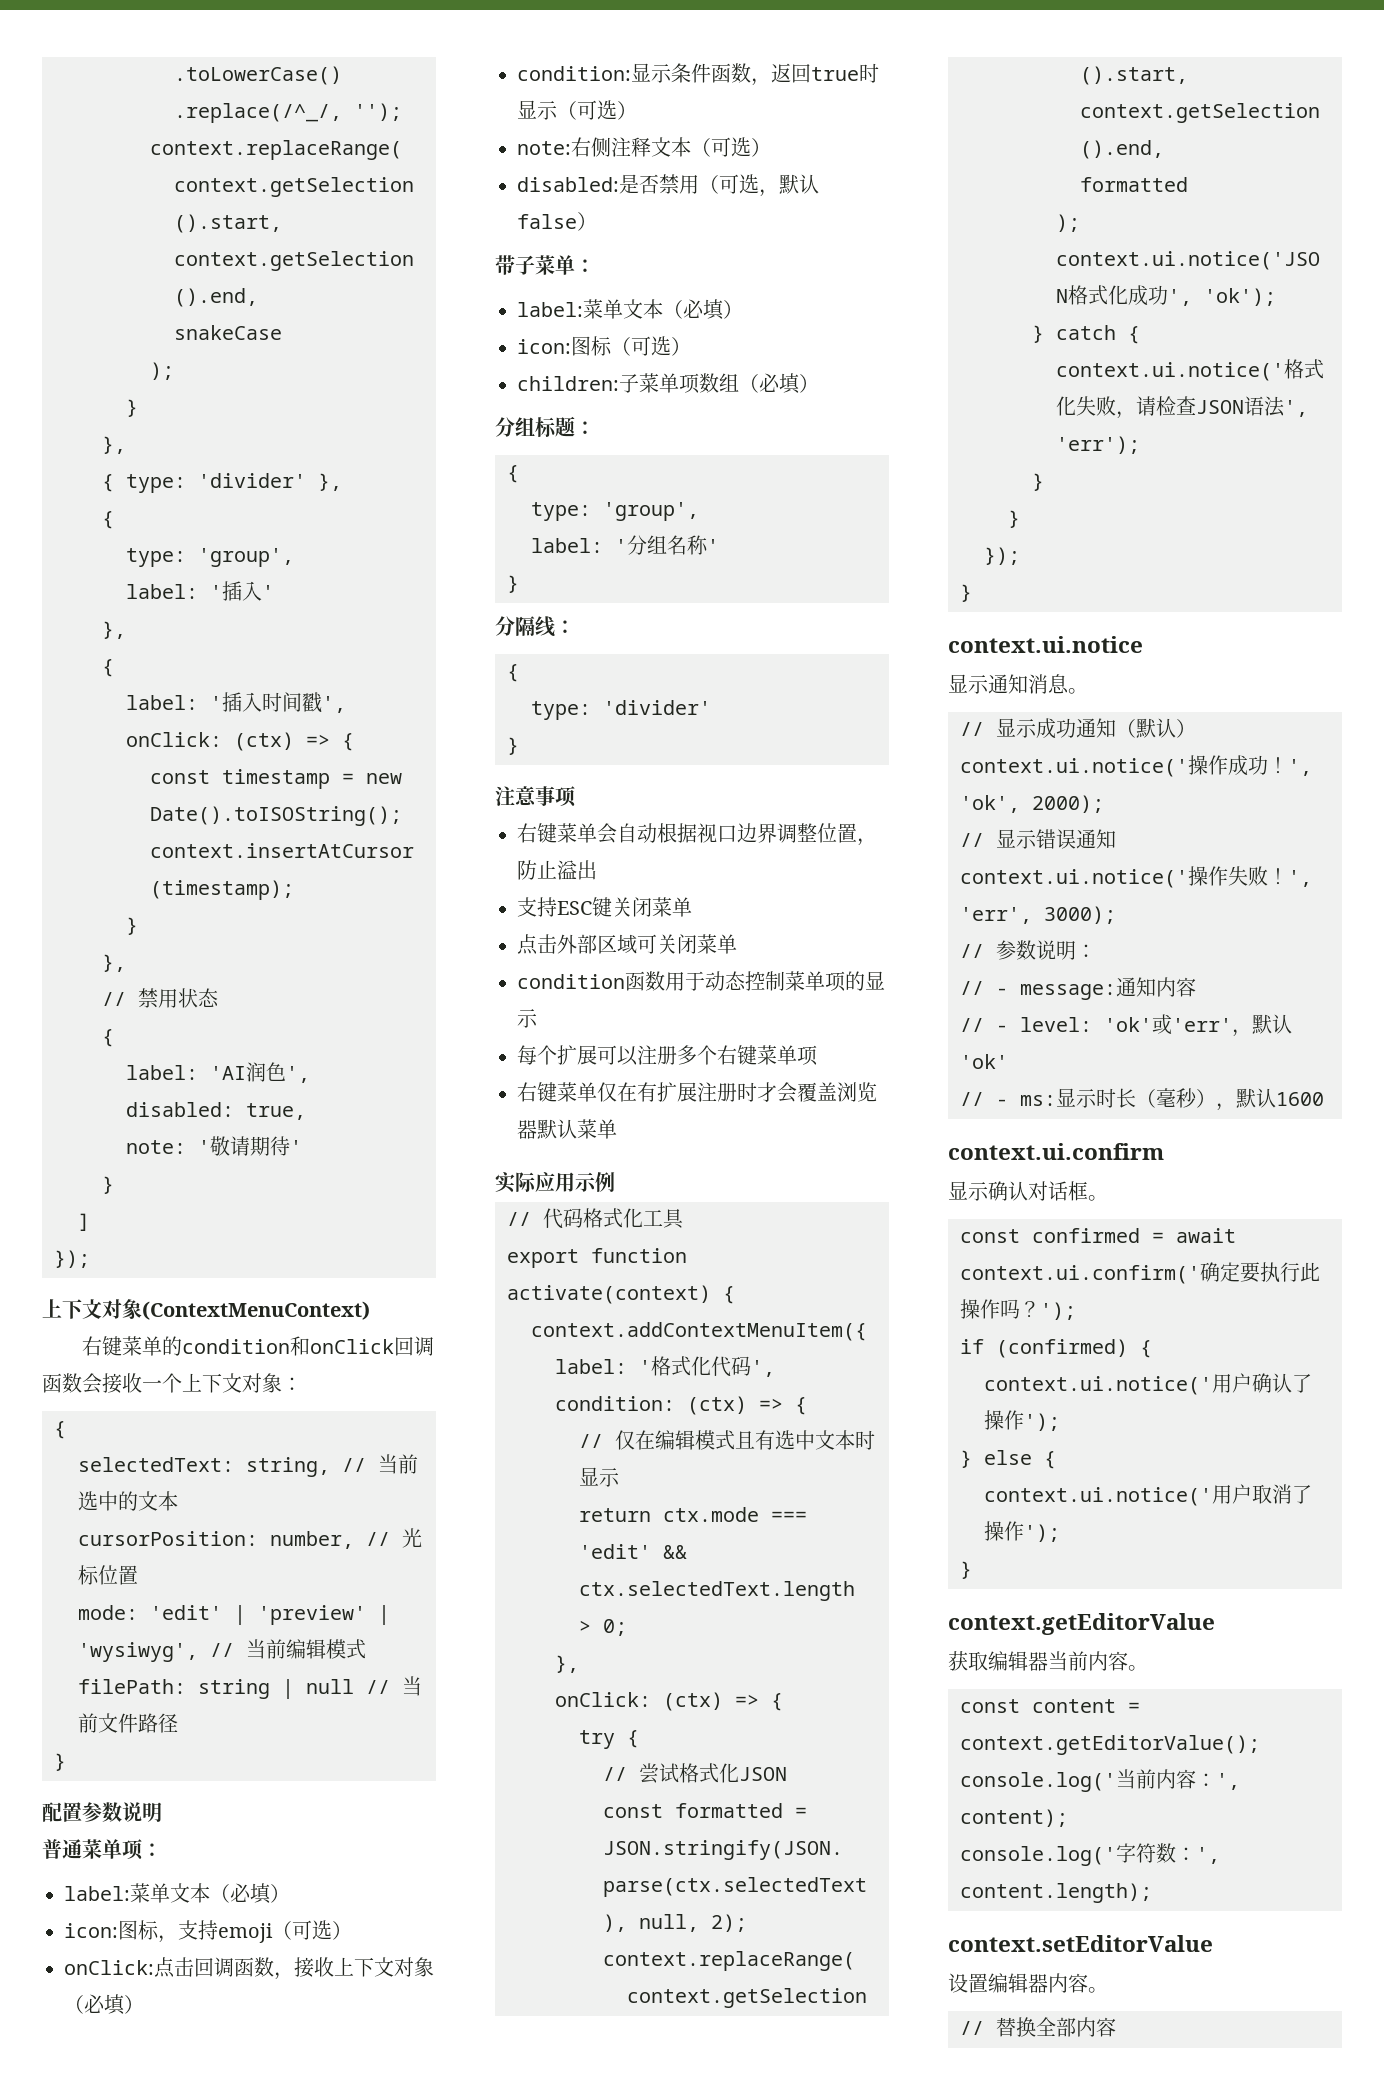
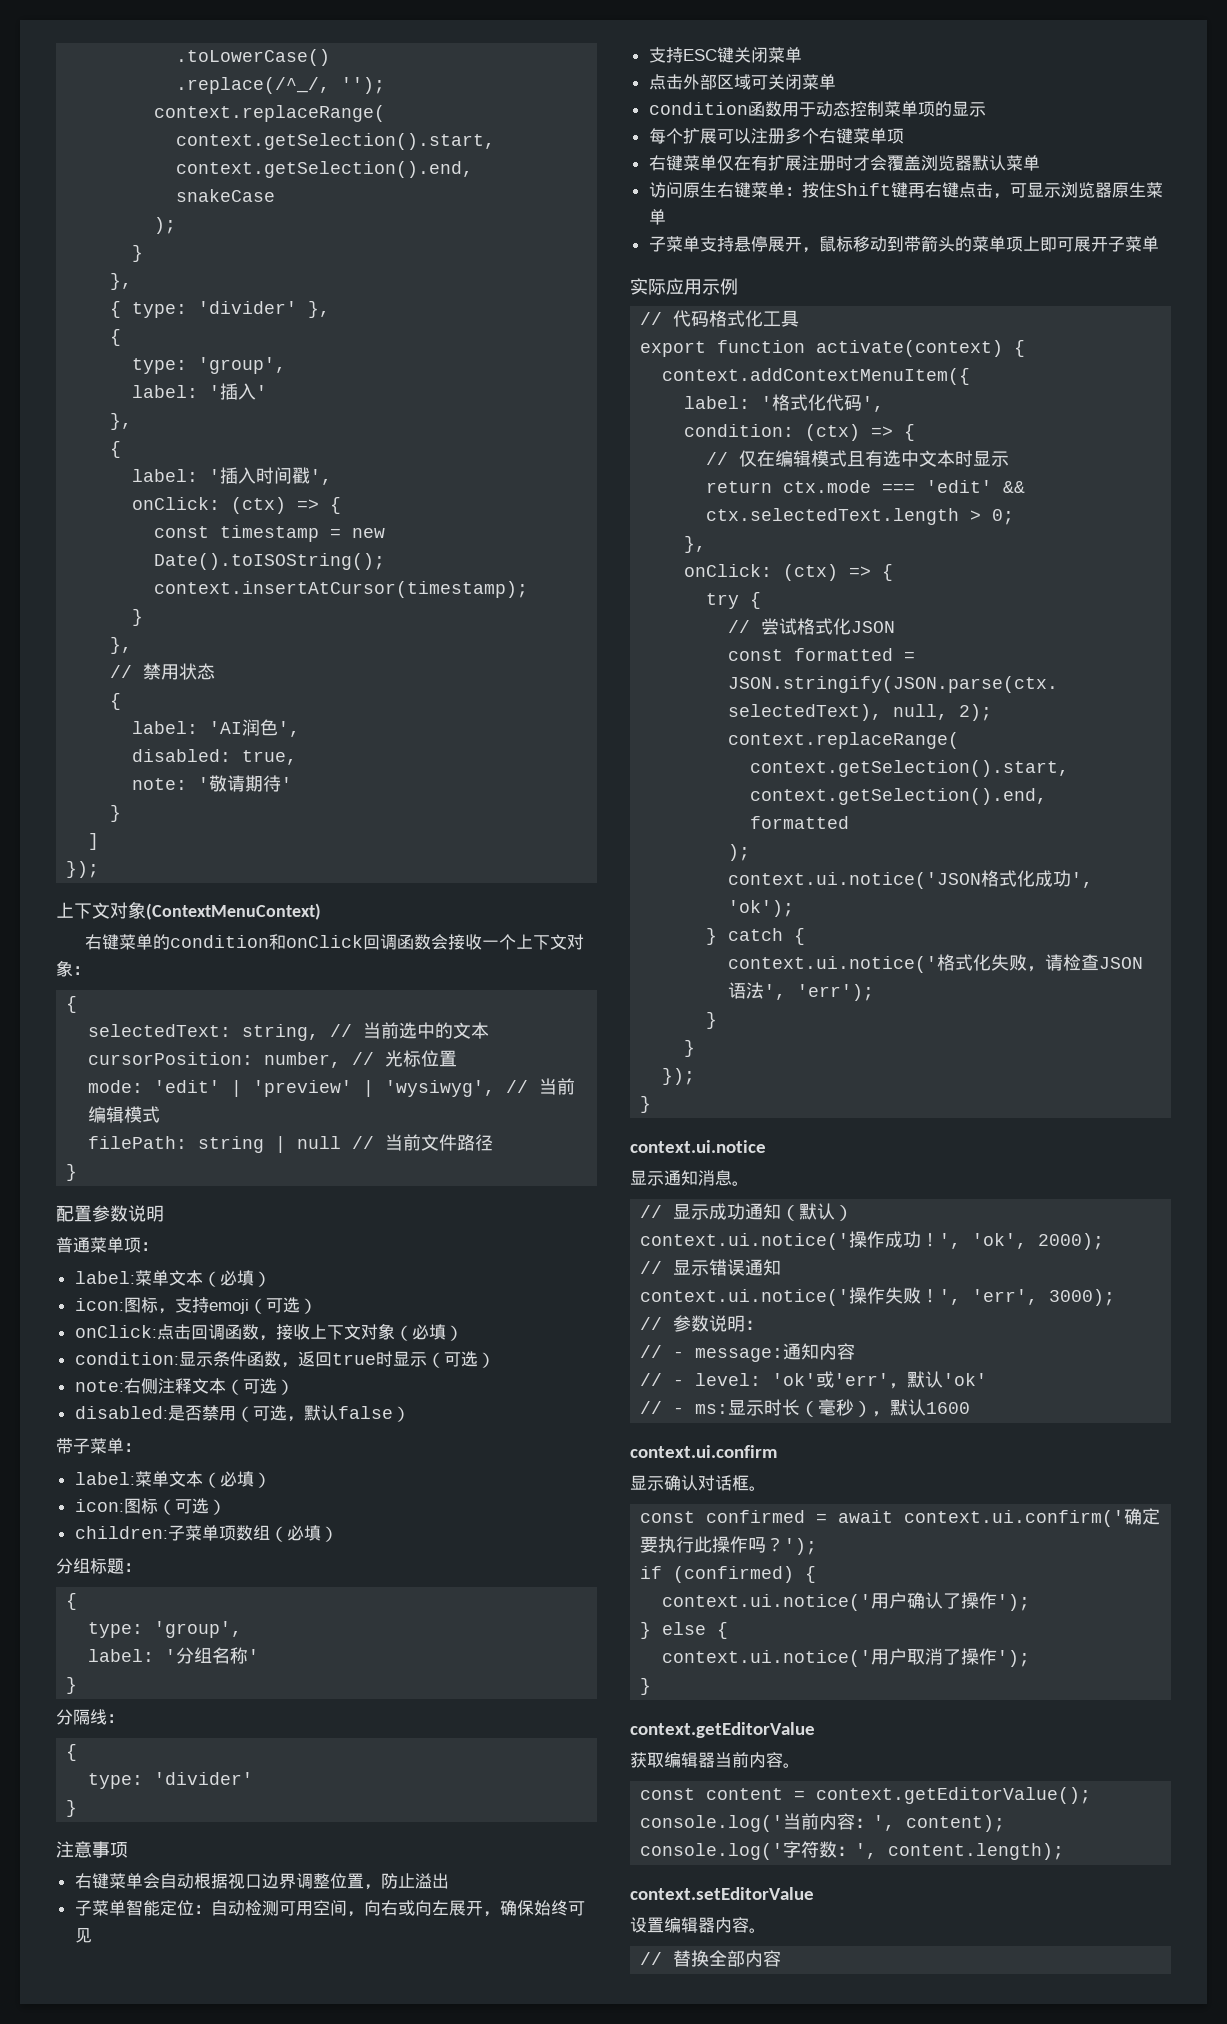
+ 子菜单智能定位：自动检测可用空间，向右或向左展开，确保始终可见
+ 访问原生右键菜单：按住Shift键再右键点击，可显示浏览器原生菜单
+ 子菜单支持悬停展开，鼠标移动到带箭头的菜单项上即可展开子菜单

